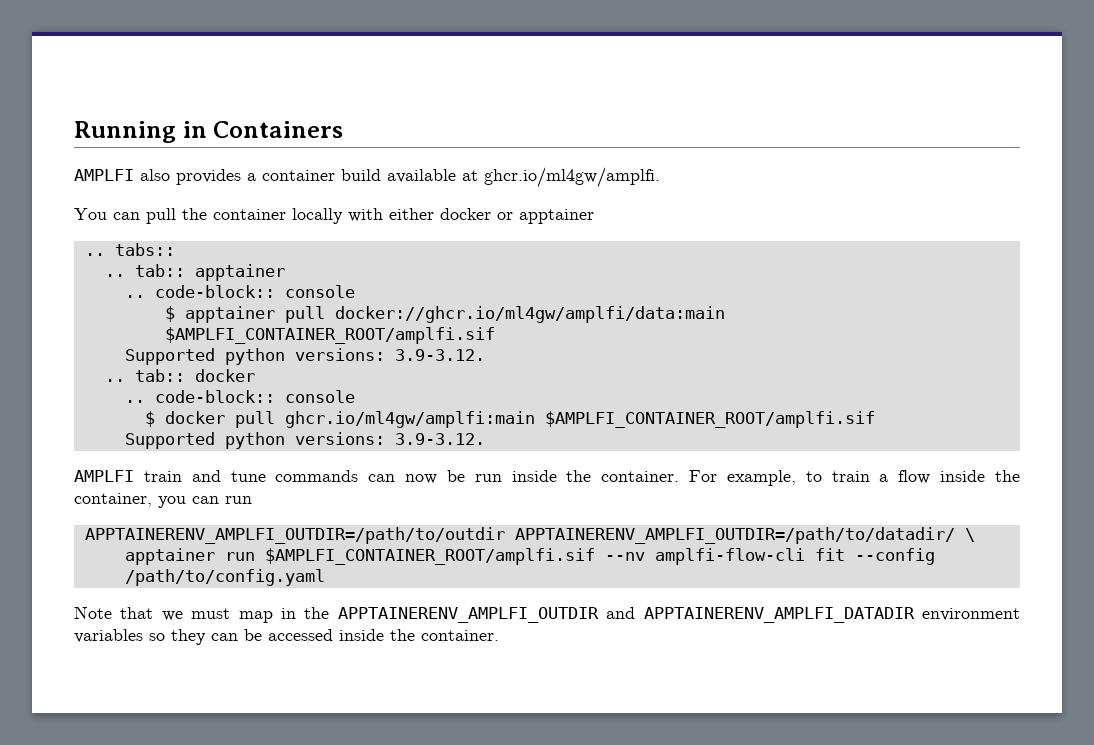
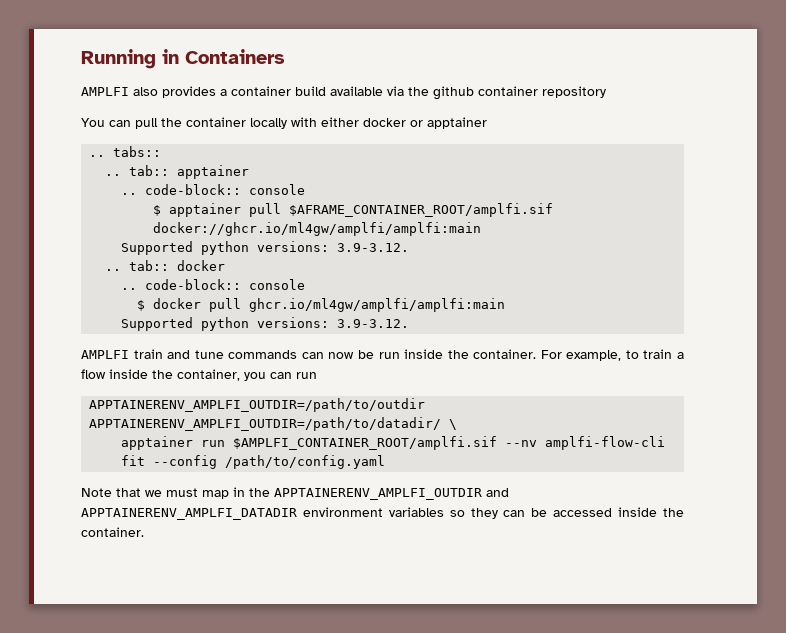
- AMPLFI also provides a container build available at ghcr.io/ml4gw/amplfi.
+ AMPLFI also provides a container build available via the github container repository
- $ apptainer pull docker://ghcr.io/ml4gw/amplfi/data:main $AMPLFI_CONTAINER_ROOT/amplfi.sif
+ $ apptainer pull $AFRAME_CONTAINER_ROOT/amplfi.sif docker://ghcr.io/ml4gw/amplfi/amplfi:main
- $ docker pull ghcr.io/ml4gw/amplfi:main $AMPLFI_CONTAINER_ROOT/amplfi.sif
+ $ docker pull ghcr.io/ml4gw/amplfi/amplfi:main

